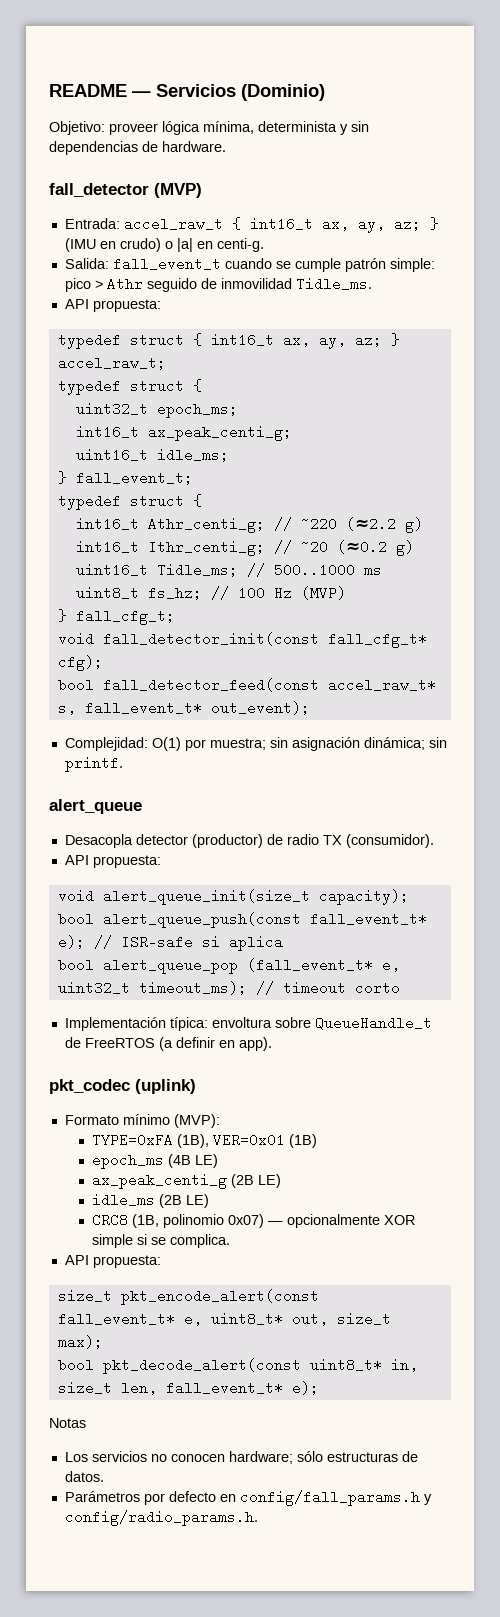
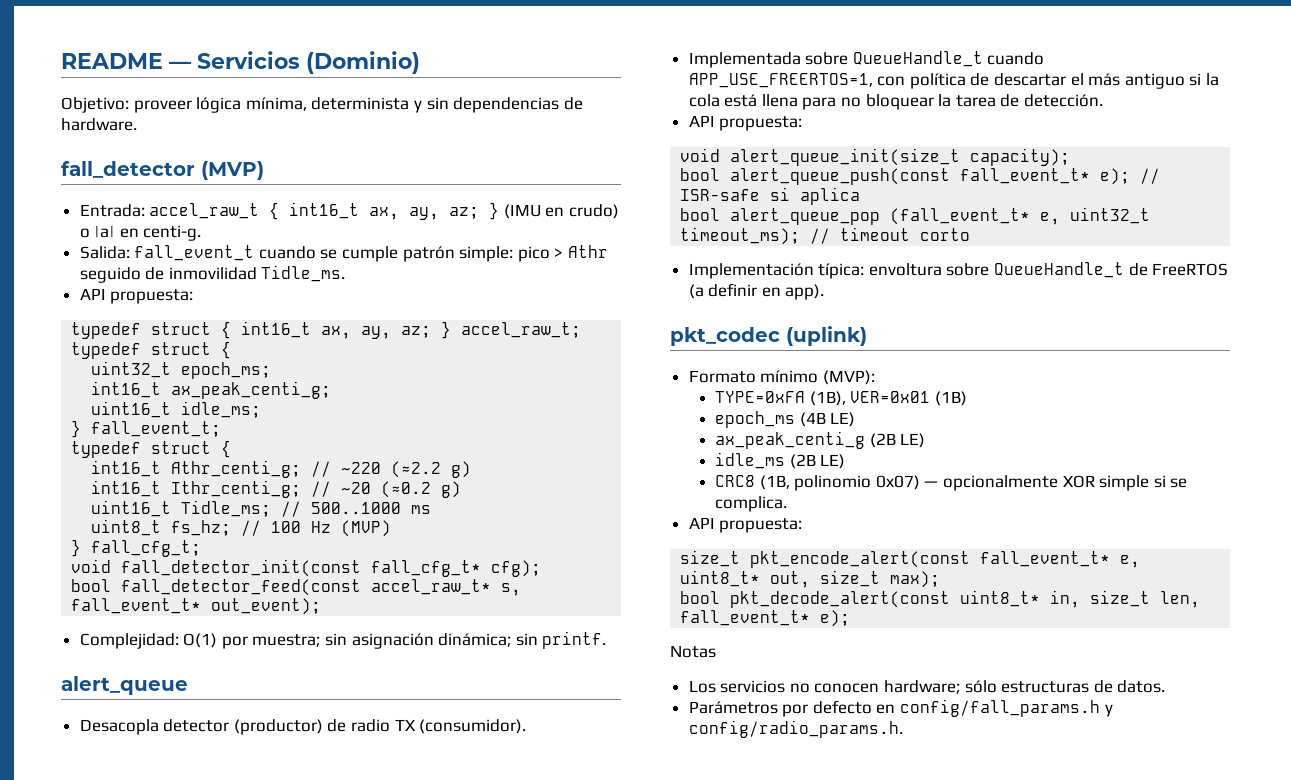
+ Implementada sobre QueueHandle_t cuando APP_USE_FREERTOS=1, con política de descartar el más antiguo si la cola está llena para no bloquear la tarea de detección.

